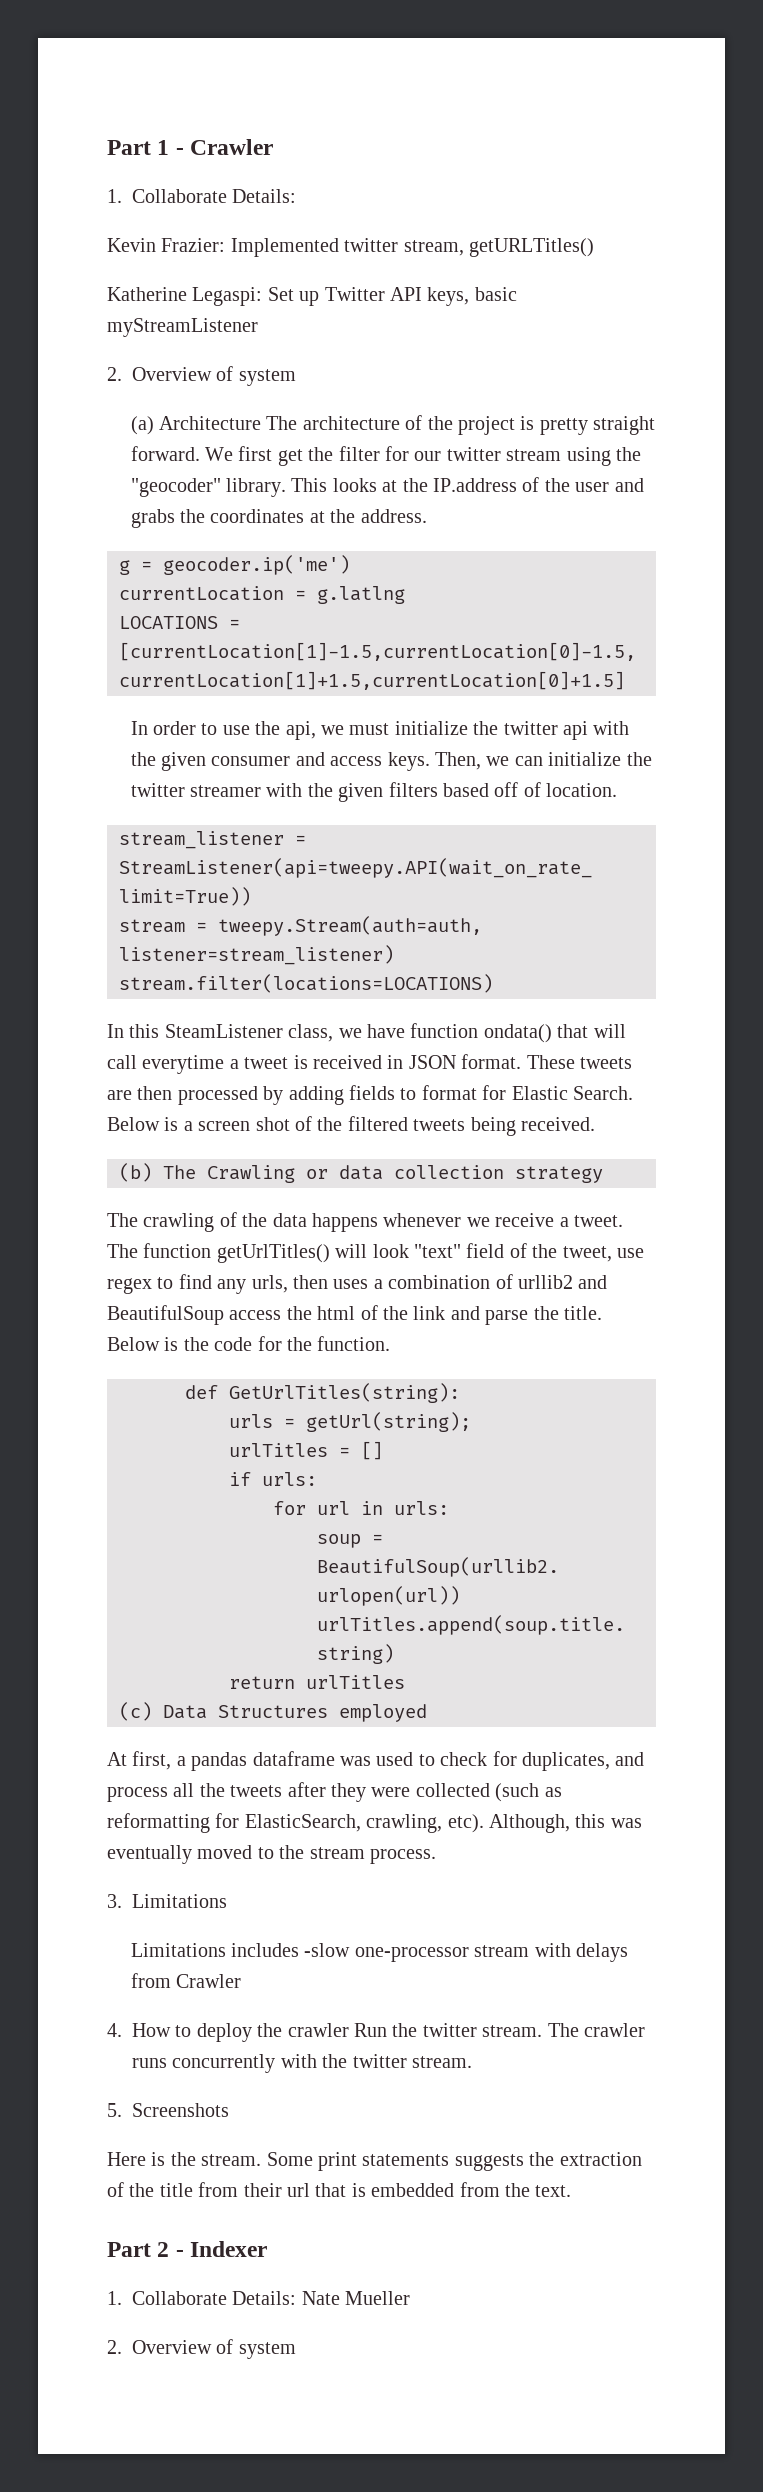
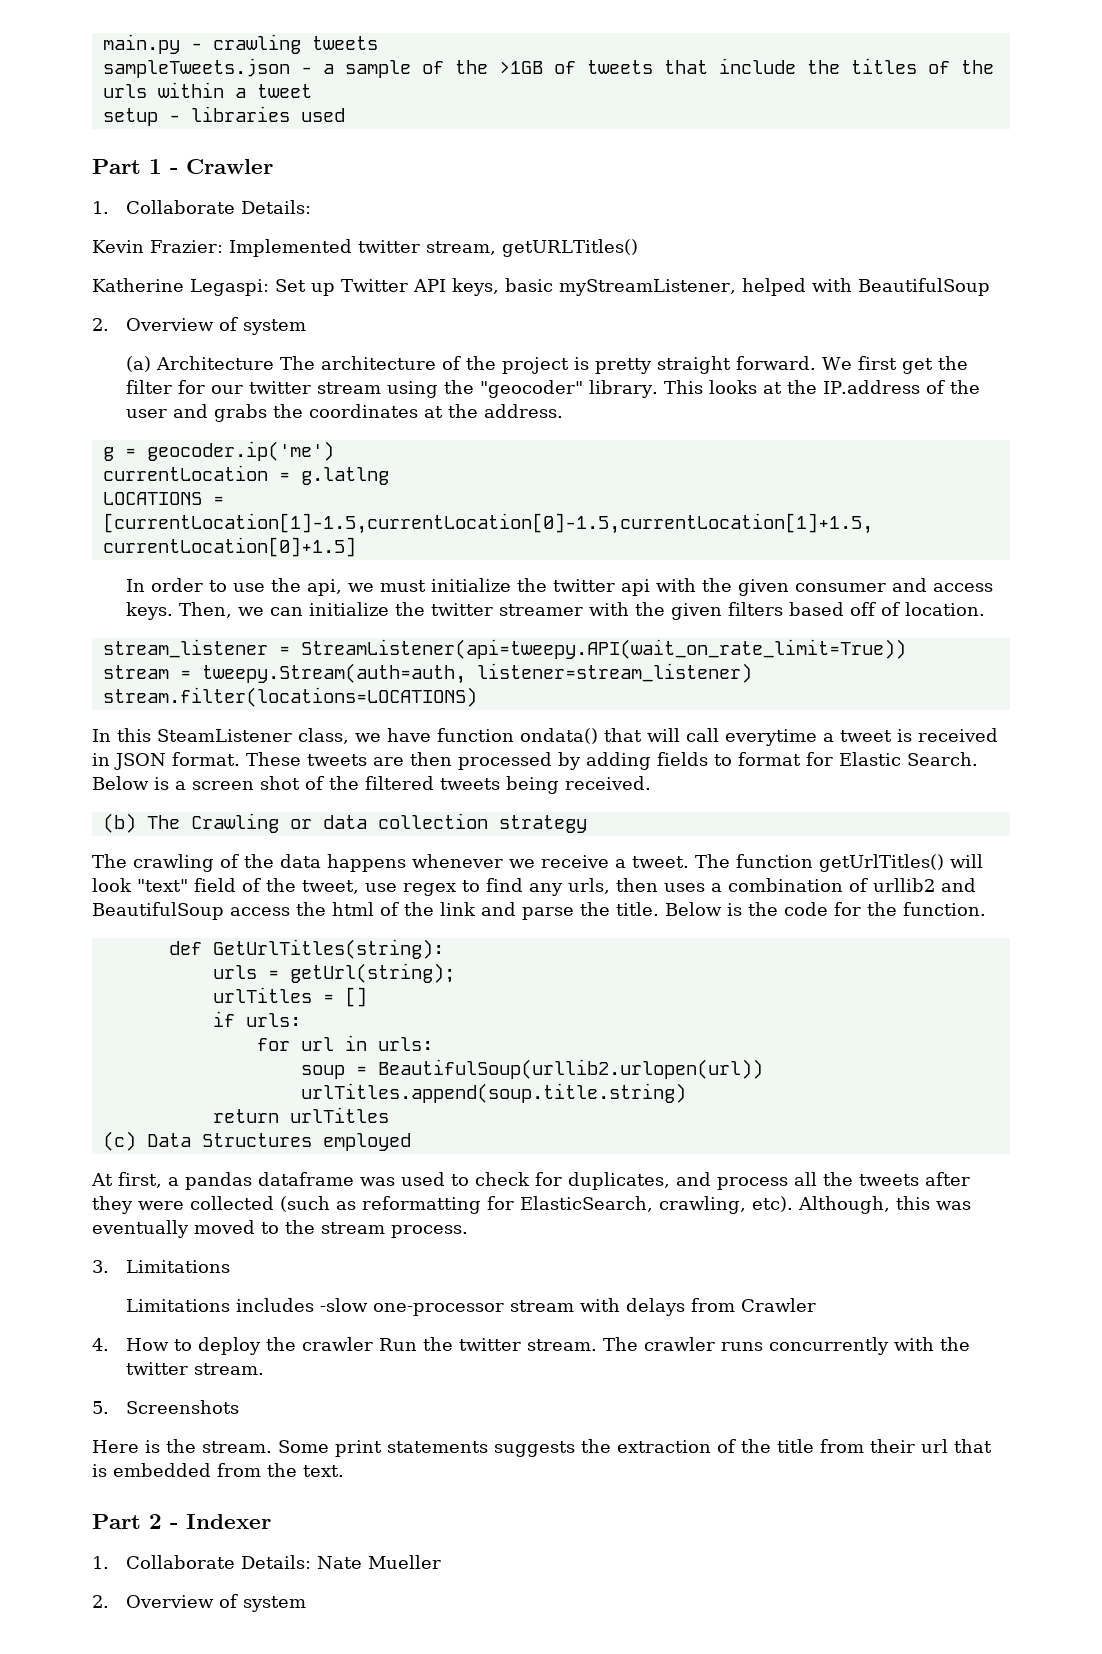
+ main.py - crawling tweets
+ sampleTweets.json - a sample of the >1GB of tweets that include the titles of the urls within a tweet
+ setup - libraries used
- Katherine Legaspi: Set up Twitter API keys, basic myStreamListener
+ Katherine Legaspi: Set up Twitter API keys, basic myStreamListener, helped with BeautifulSoup

